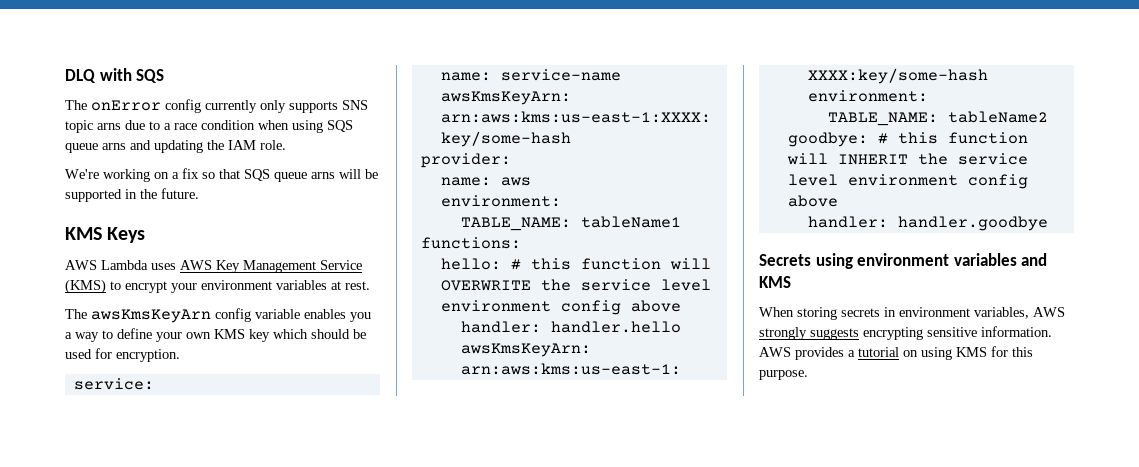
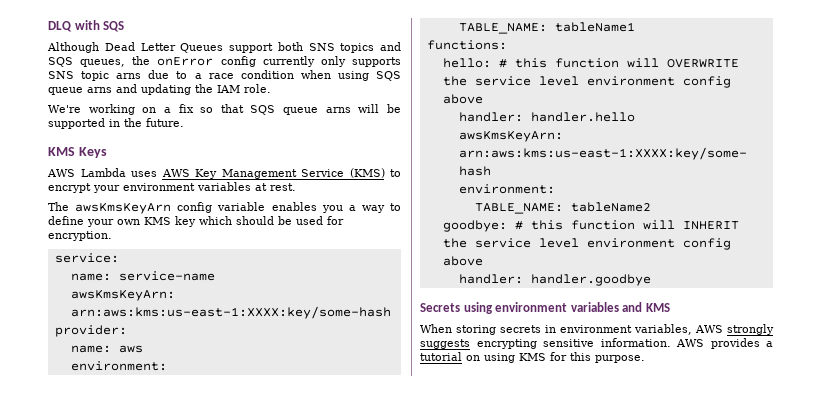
- The onError config currently only supports SNS topic arns due to a race condition when using SQS queue arns and updating the IAM role.
+ Although Dead Letter Queues support both SNS topics and SQS queues, the onError config currently only supports SNS topic arns due to a race condition when using SQS queue arns and updating the IAM role.

